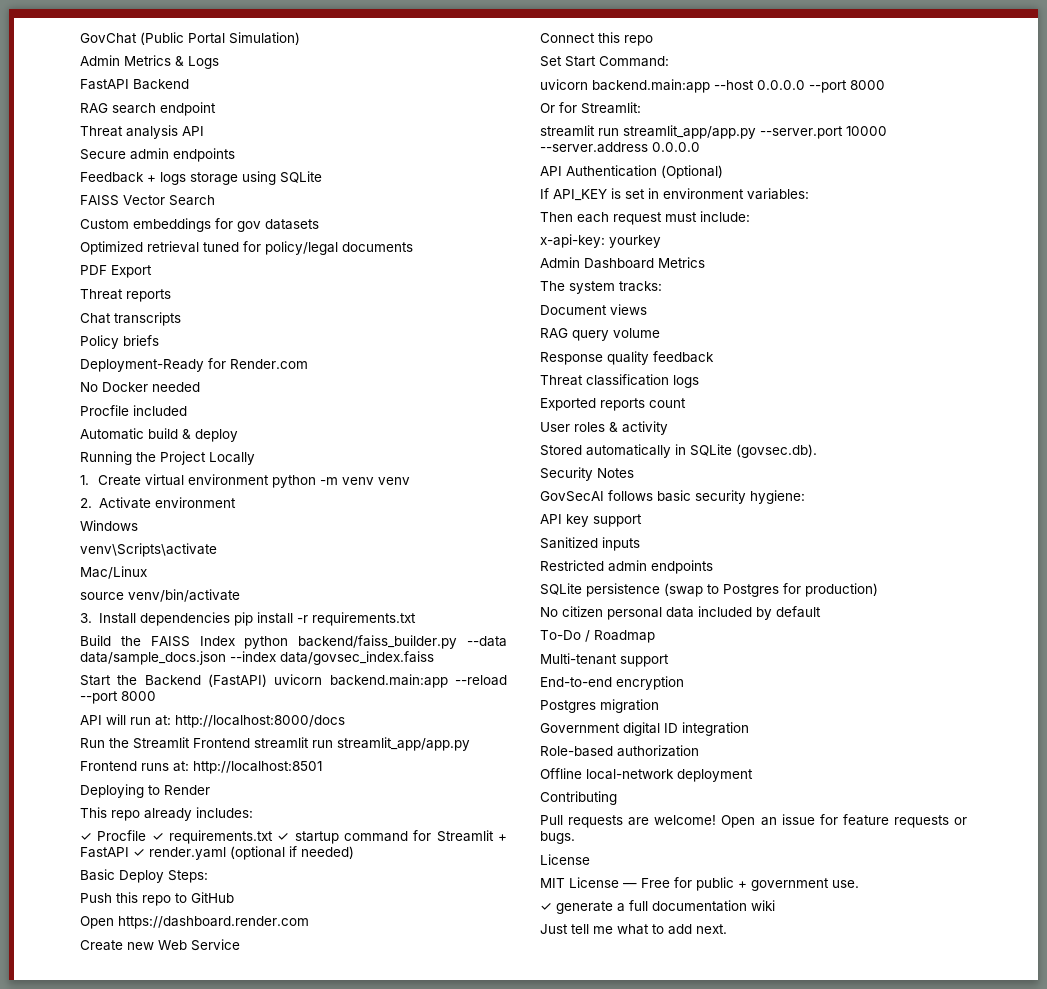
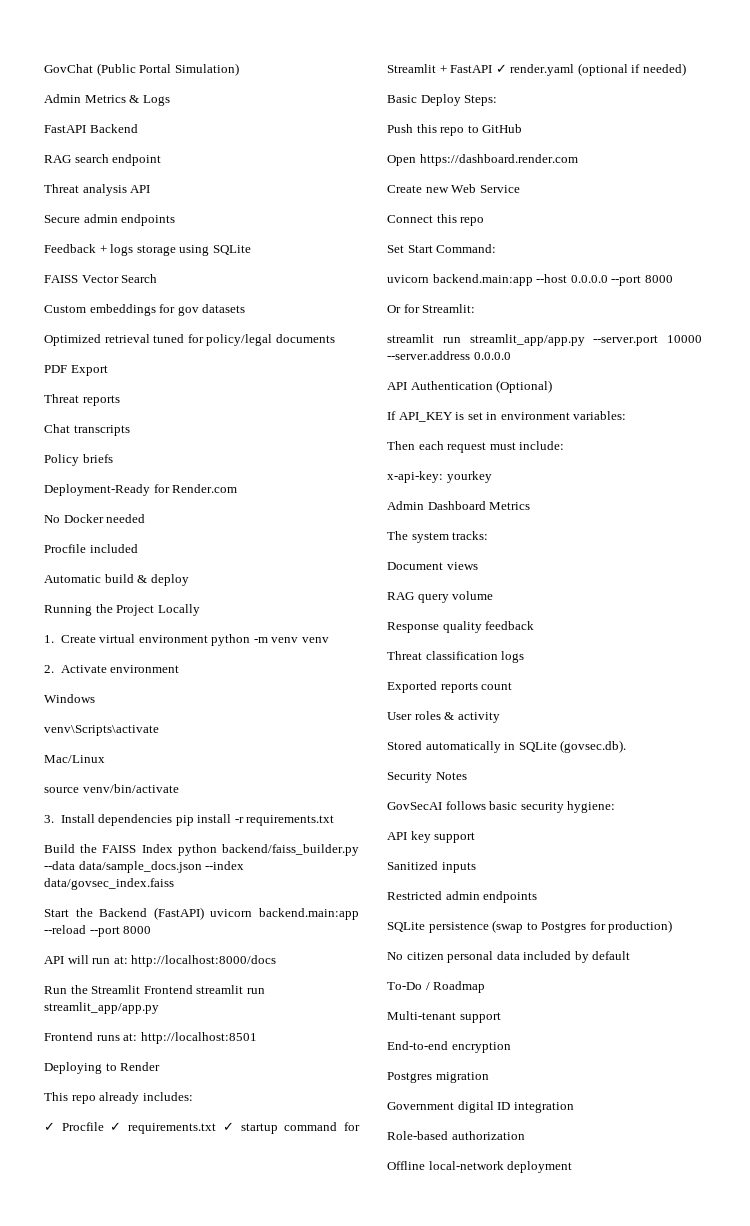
- Contributing
- Pull requests are welcome! Open an issue for feature requests or bugs.
- License
- MIT License — Free for public + government use.
- ✓ generate a full documentation wiki
- Just tell me what to add next.

